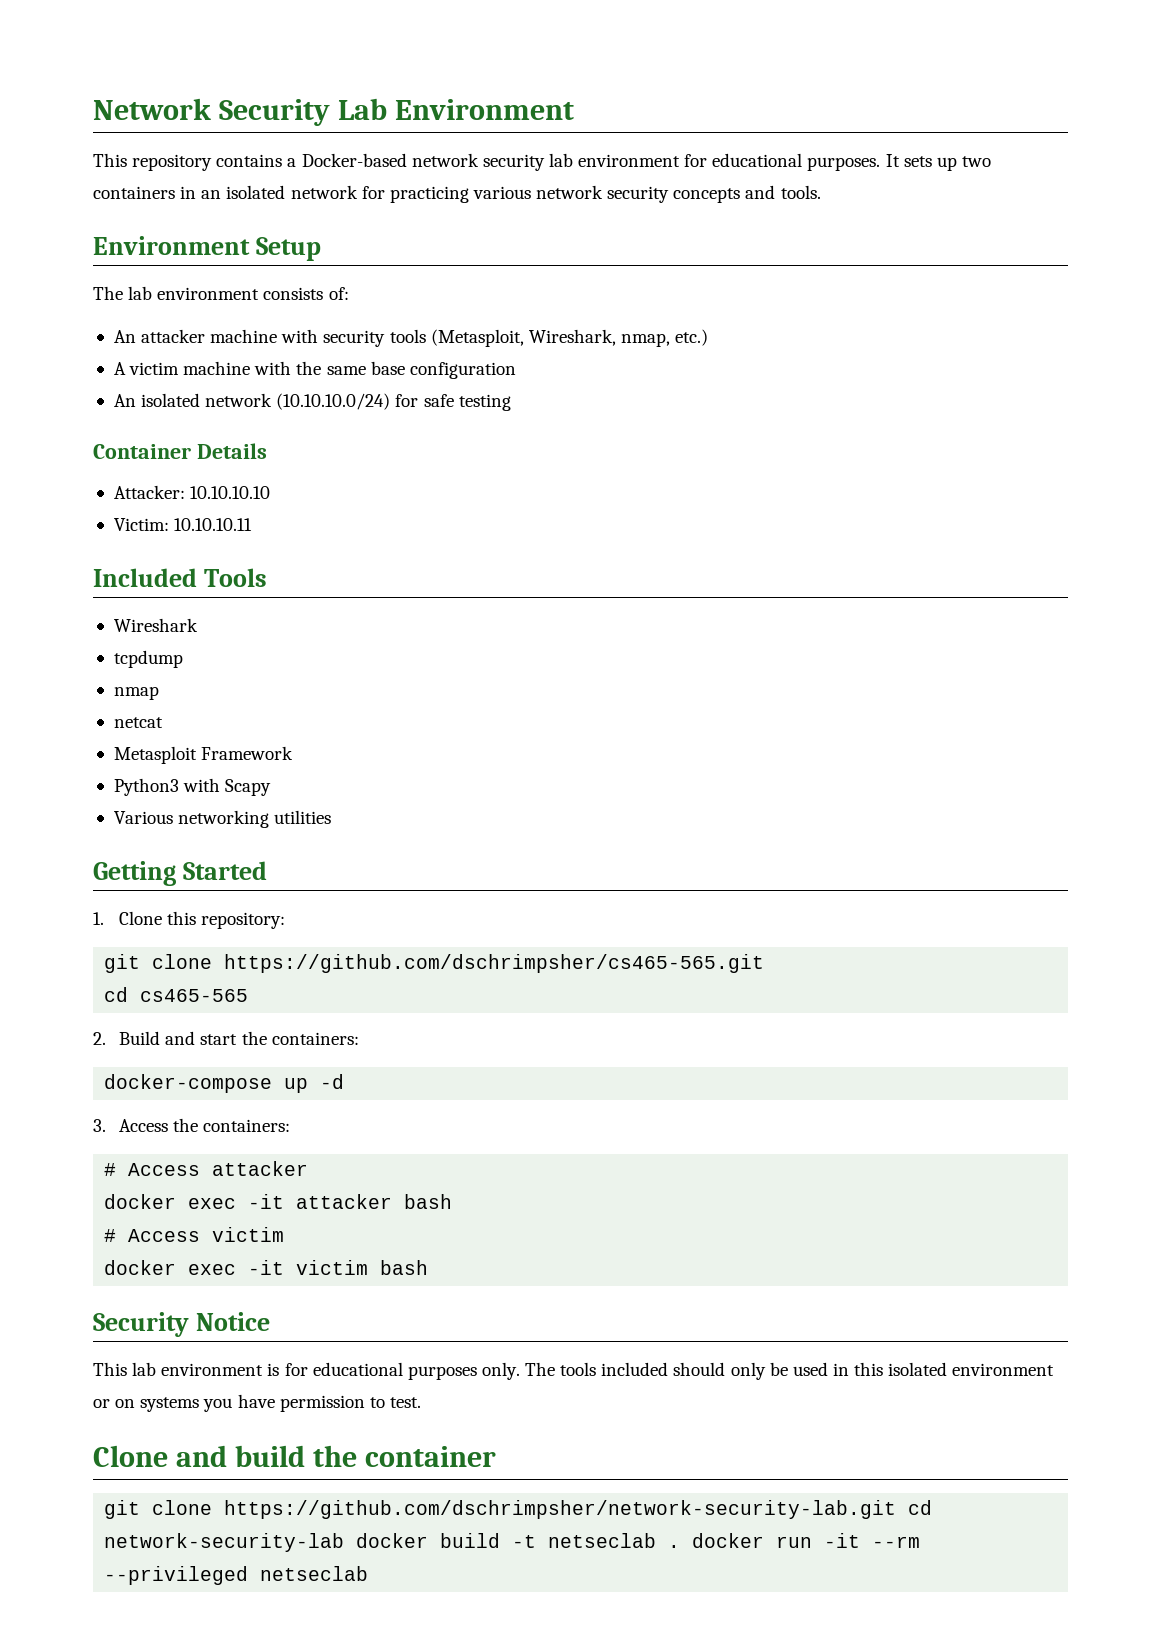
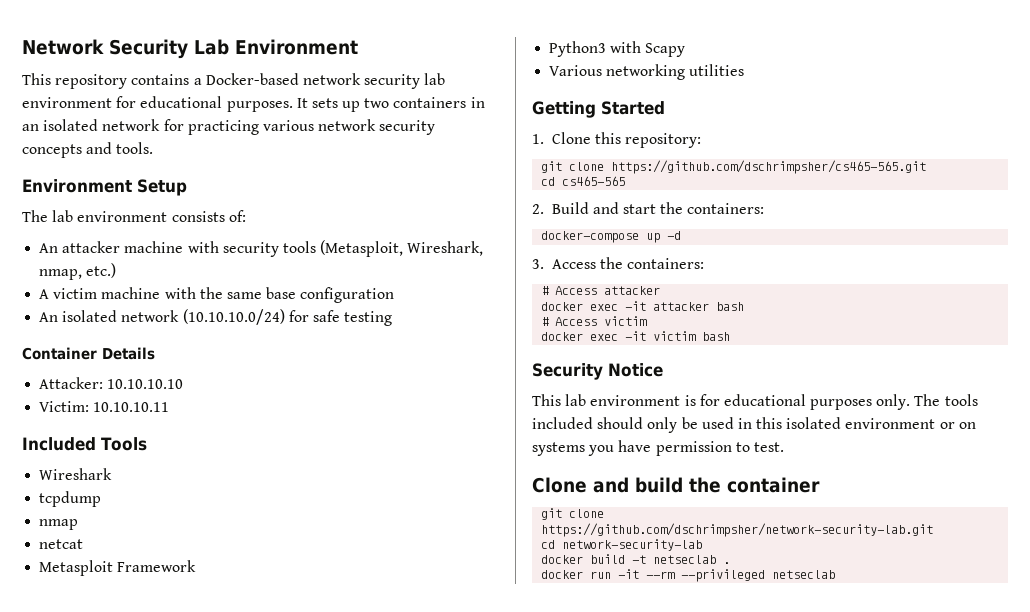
- git clone https://github.com/dschrimpsher/network-security-lab.git cd network-security-lab docker build -t netseclab . docker run -it --rm --privileged netseclab
+ git clone https://github.com/dschrimpsher/network-security-lab.git
+ cd network-security-lab
+ docker build -t netseclab .
+ docker run -it --rm --privileged netseclab

